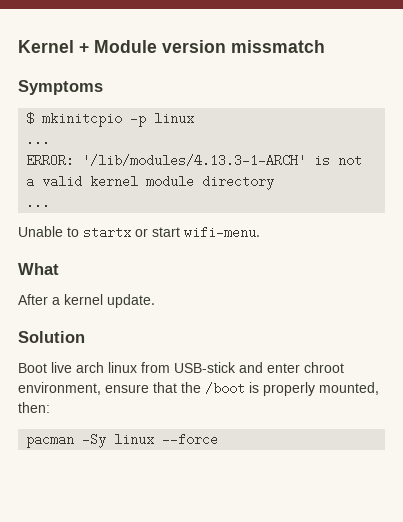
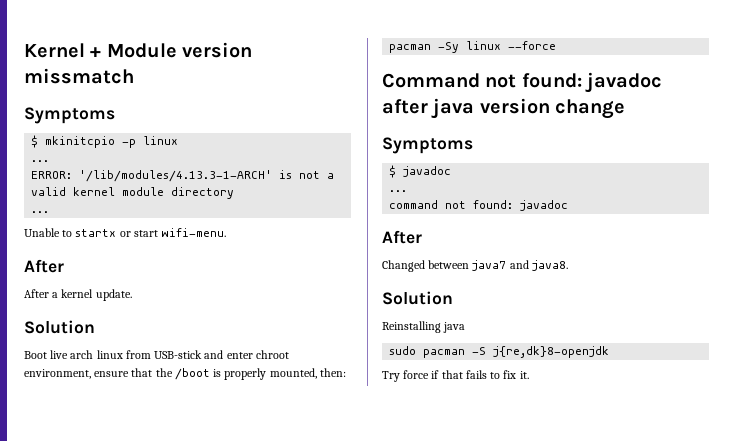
  Unable to startx or start wifi-menu.
- What
+ After
+ Command not found: javadoc after java version change
+ Symptoms
+ $ javadoc
+ ...
+ command not found: javadoc
+ After
+ Changed between java7 and java8.
+ Solution
+ Reinstalling java
+ sudo pacman -S j{re,dk}8-openjdk
+ Try force if that fails to fix it.

